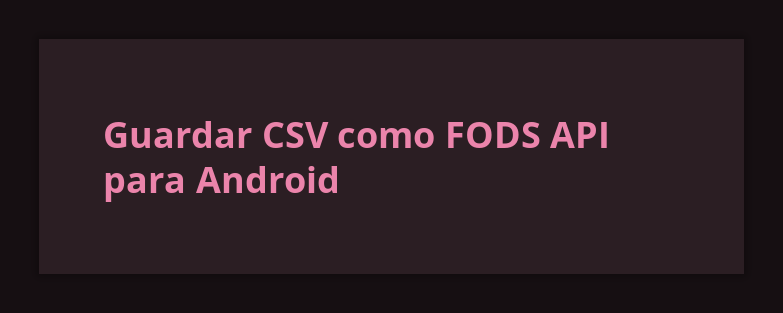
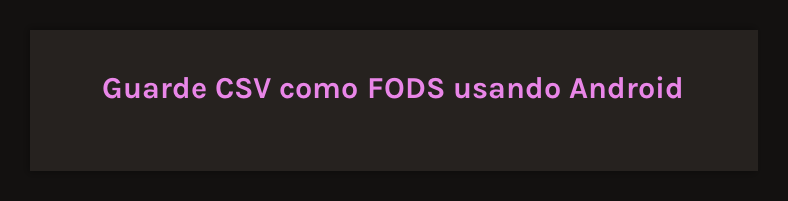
- Guardar CSV como FODS API para Android
+ Guarde CSV como FODS usando Android

